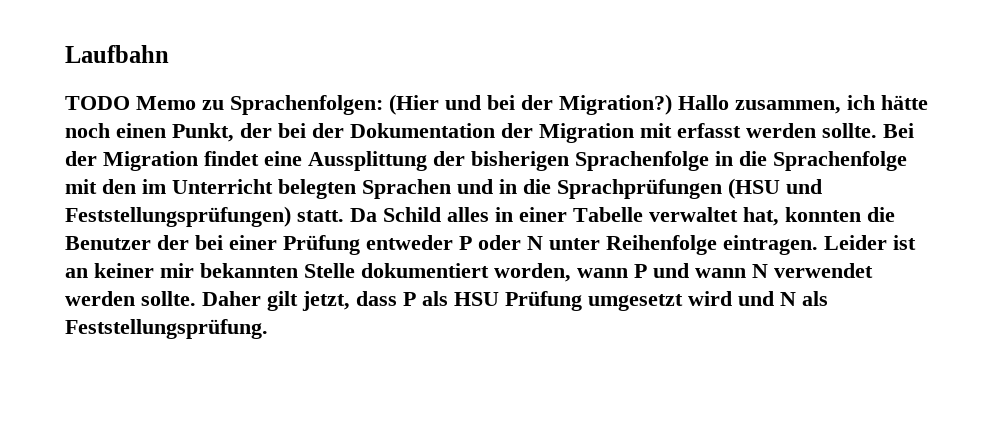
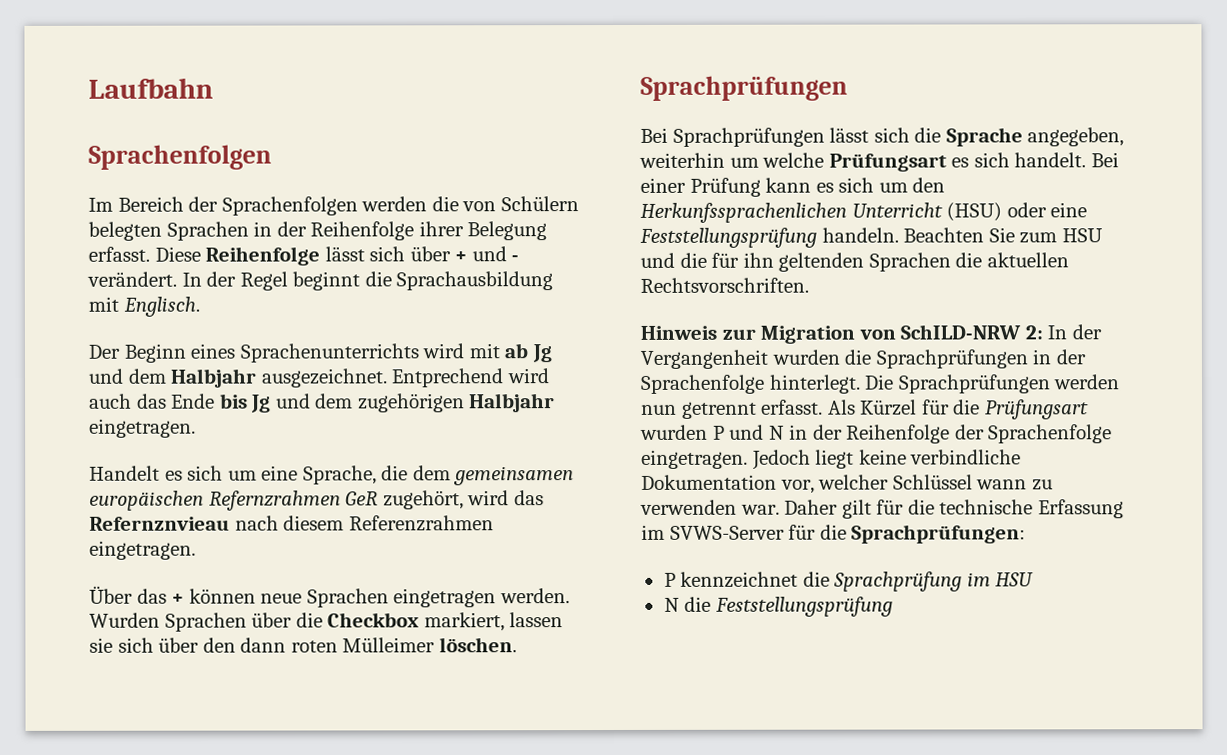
  Laufbahn
- TODO Memo zu Sprachenfolgen: (Hier und bei der Migration?) Hallo zusammen, ich hätte noch einen Punkt, der bei der Dokumentation der Migration mit erfasst werden sollte. Bei der Migration findet eine Aussplittung der bisherigen Sprachenfolge in die Sprachenfolge mit den im Unterricht belegten Sprachen und in die Sprachprüfungen (HSU und Feststellungsprüfungen) statt. Da Schild alles in einer Tabelle verwaltet hat, konnten die Benutzer der bei einer Prüfung entweder P oder N unter Reihenfolge eintragen. Leider ist an keiner mir bekannten Stelle dokumentiert worden, wann P und wann N verwendet werden sollte. Daher gilt jetzt, dass P als HSU Prüfung umgesetzt wird und N als Feststellungsprüfung.
+ Sprachenfolgen
+ Im Bereich der Sprachenfolgen werden die von Schülern belegten Sprachen in der Reihenfolge ihrer Belegung erfasst. Diese Reihenfolge lässt sich über + und - verändert. In der Regel beginnt die Sprachausbildung mit Englisch.
+ Der Beginn eines Sprachenunterrichts wird mit ab Jg und dem Halbjahr ausgezeichnet. Entprechend wird auch das Ende bis Jg und dem zugehörigen Halbjahr eingetragen.
+ Handelt es sich um eine Sprache, die dem gemeinsamen europäischen Refernzrahmen GeR zugehört, wird das Refernznvieau nach diesem Referenzrahmen eingetragen.
+ Über das + können neue Sprachen eingetragen werden. Wurden Sprachen über die Checkbox markiert, lassen sie sich über den dann roten Mülleimer löschen.
+ Sprachprüfungen
+ Bei Sprachprüfungen lässt sich die Sprache angegeben, weiterhin um welche Prüfungsart es sich handelt. Bei einer Prüfung kann es sich um den Herkunfssprachenlichen Unterricht (HSU) oder eine Feststellungsprüfung handeln. Beachten Sie zum HSU und die für ihn geltenden Sprachen die aktuellen Rechtsvorschriften.
+ Hinweis zur Migration von SchILD-NRW 2: In der Vergangenheit wurden die Sprachprüfungen in der Sprachenfolge hinterlegt. Die Sprachprüfungen werden nun getrennt erfasst. Als Kürzel für die Prüfungsart wurden P und N in der Reihenfolge der Sprachenfolge eingetragen. Jedoch liegt keine verbindliche Dokumentation vor, welcher Schlüssel wann zu verwenden war. Daher gilt für die technische Erfassung im SVWS-Server für die Sprachprüfungen:
+ P kennzeichnet die Sprachprüfung im HSU
+ N die Feststellungsprüfung

